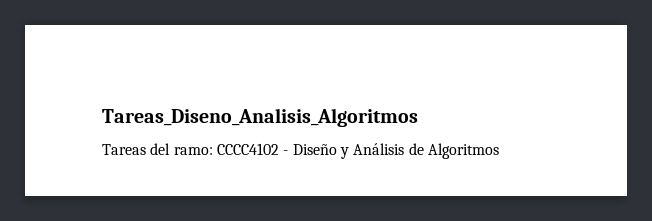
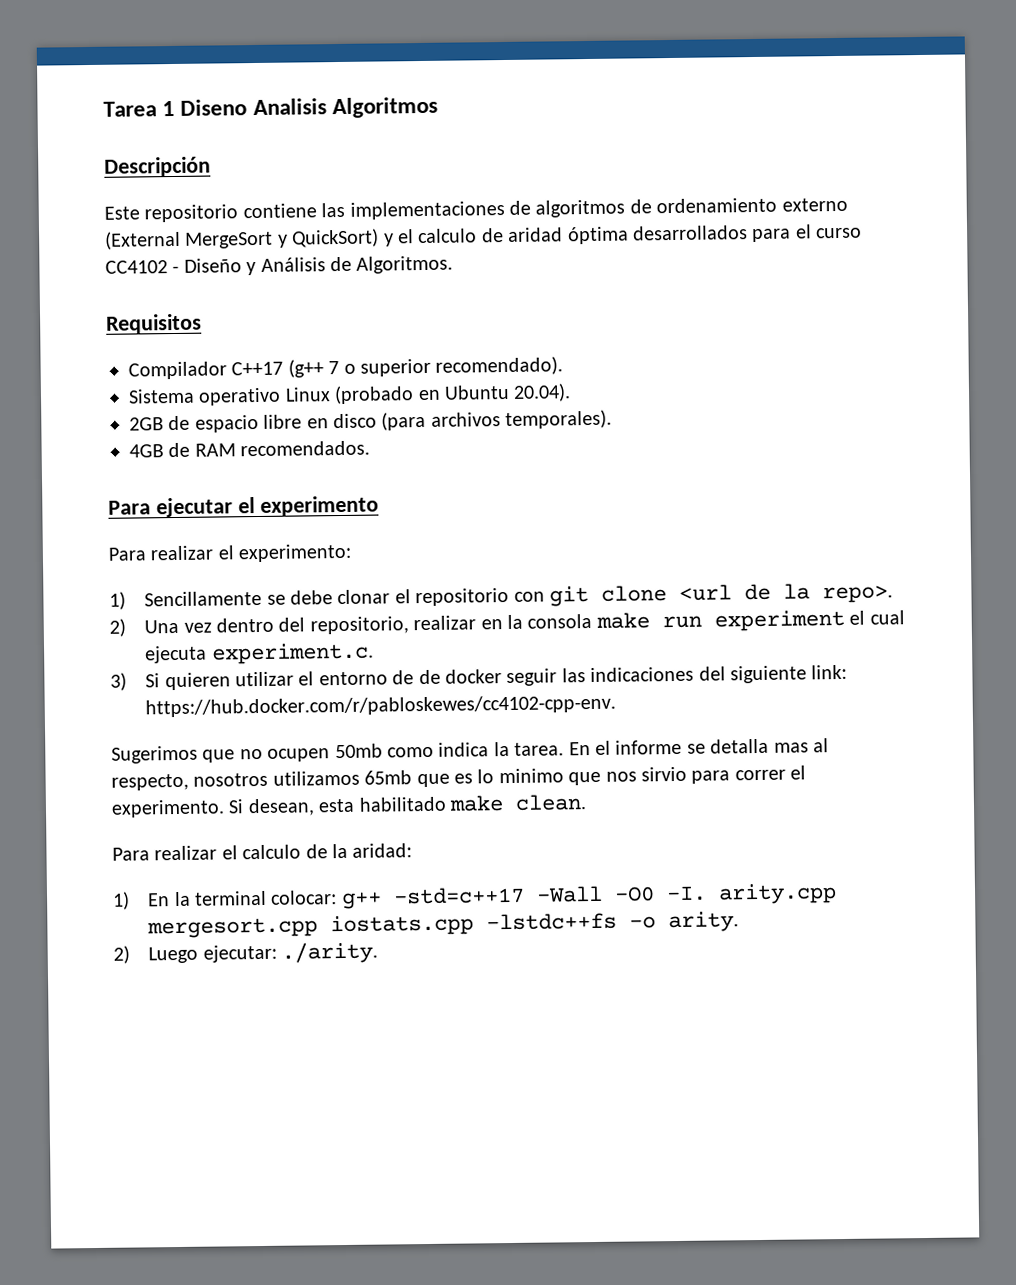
- Tareas_Diseno_Analisis_Algoritmos
- Tareas del ramo: CCCC4102 - Diseño y Análisis de Algoritmos
+ Tarea 1 Diseno Analisis Algoritmos
+ Descripción
+ Este repositorio contiene las implementaciones de algoritmos de ordenamiento externo (External MergeSort y QuickSort) y el calculo de aridad óptima desarrollados para el curso CC4102 - Diseño y Análisis de Algoritmos.
+ Requisitos
+ Compilador C++17 (g++ 7 o superior recomendado).
+ Sistema operativo Linux (probado en Ubuntu 20.04).
+ 2GB de espacio libre en disco (para archivos temporales).
+ 4GB de RAM recomendados.
+ Para ejecutar el experimento
+ Para realizar el experimento:
+ 1) Sencillamente se debe clonar el repositorio con git clone <url de la repo>.
+ 2) Una vez dentro del repositorio, realizar en la consola make run experiment el cual ejecuta experiment.c.
+ 3) Si quieren utilizar el entorno de de docker seguir las indicaciones del siguiente link: https://hub.docker.com/r/pabloskewes/cc4102-cpp-env.
+ Sugerimos que no ocupen 50mb como indica la tarea. En el informe se detalla mas al respecto, nosotros utilizamos 65mb que es lo minimo que nos sirvio para correr el experimento. Si desean, esta habilitado make clean.
+ Para realizar el calculo de la aridad:
+ 1) En la terminal colocar: g++ -std=c++17 -Wall -O0 -I. arity.cpp mergesort.cpp iostats.cpp -lstdc++fs -o arity.
+ 2) Luego ejecutar: ./arity.

